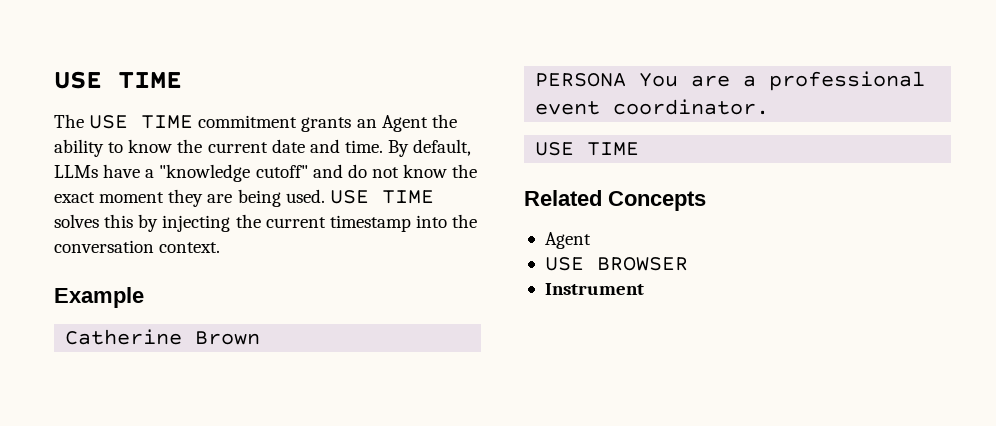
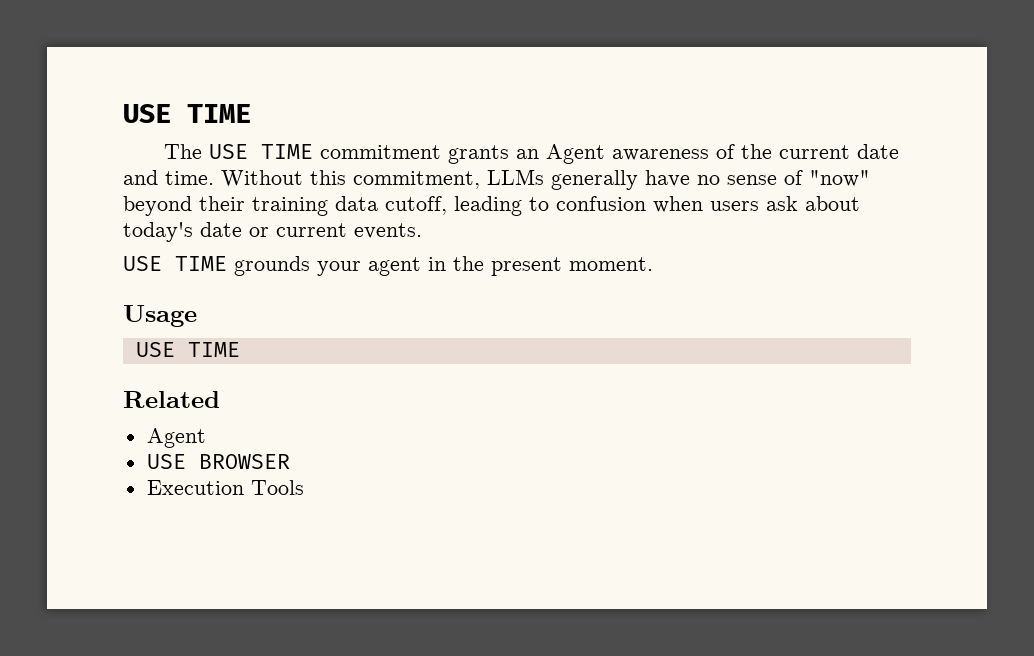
- The USE TIME commitment grants an Agent the ability to know the current date and time.
+ The USE TIME commitment grants an Agent awareness of the current date and time.
- By default, LLMs have a "knowledge cutoff" and do not know the exact moment they are being used. USE TIME solves this by injecting the current timestamp into the conversation context.
- Example
- Catherine Brown
- PERSONA You are a professional event coordinator.
+ Without this commitment, LLMs generally have no sense of "now" beyond their training data cutoff, leading to confusion when users ask about today's date or current events.
+ USE TIME grounds your agent in the present moment.
+ Usage
- Related Concepts
+ Related
- Instrument
+ Execution Tools

